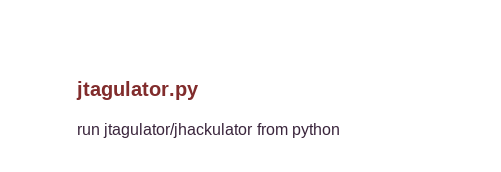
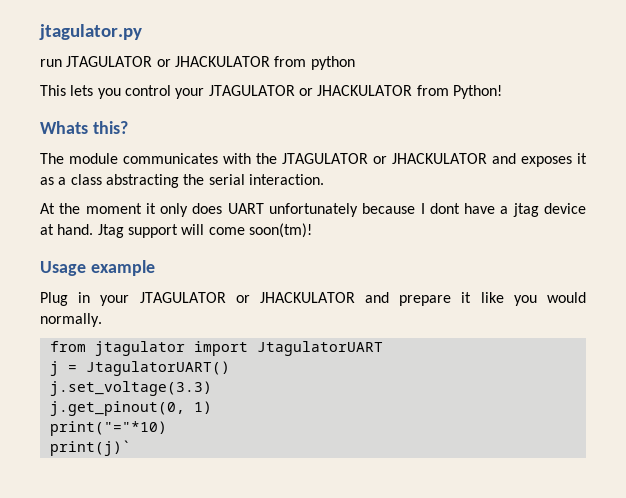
- run jtagulator/jhackulator from python
+ run JTAGULATOR or JHACKULATOR from python
+ This lets you control your JTAGULATOR or JHACKULATOR from Python!
+ Whats this?
+ The module communicates with the JTAGULATOR or JHACKULATOR and exposes it as a class abstracting the serial interaction.
+ At the moment it only does UART unfortunately because I dont have a jtag device at hand. Jtag support will come soon(tm)!
+ Usage example
+ Plug in your JTAGULATOR or JHACKULATOR and prepare it like you would normally.
+ from jtagulator import JtagulatorUART
+ j = JtagulatorUART()
+ j.set_voltage(3.3)
+ j.get_pinout(0, 1)
+ print("="*10)
+ print(j)`

